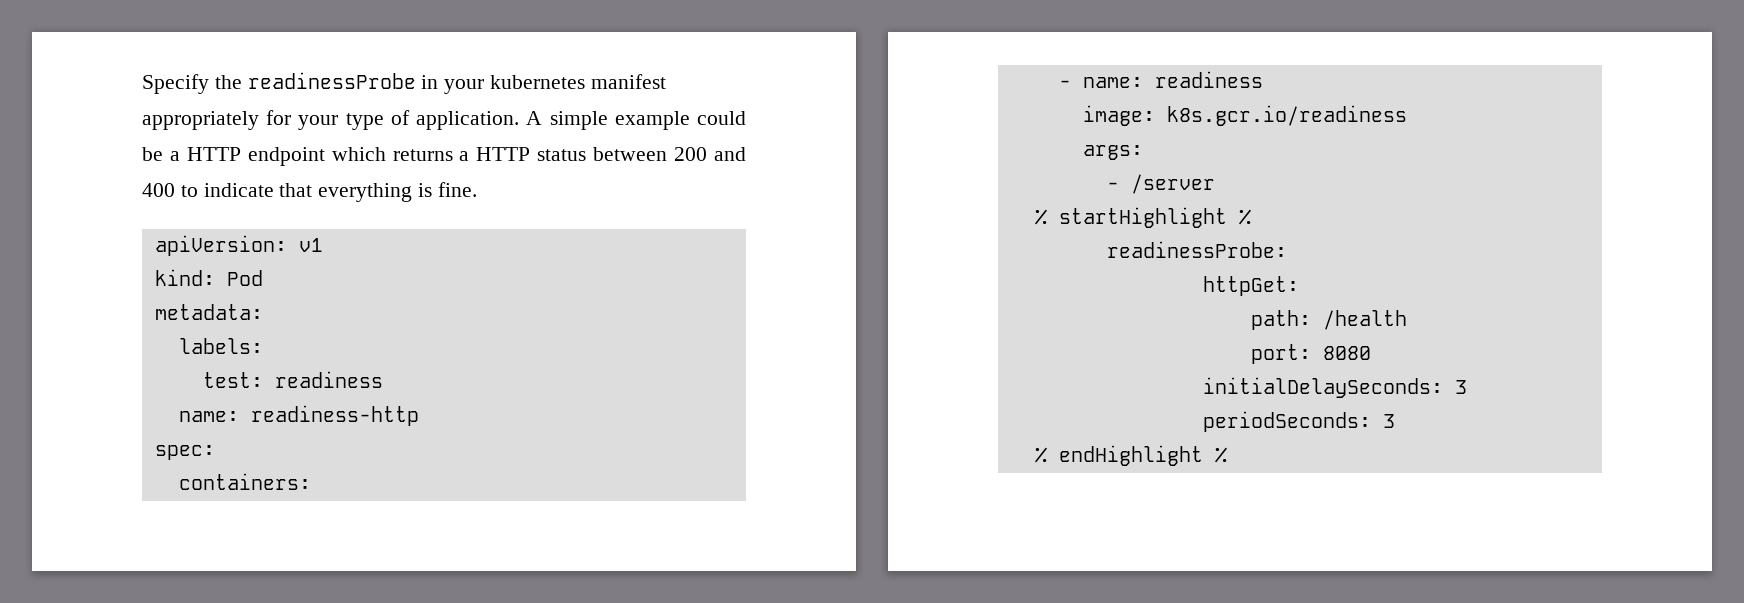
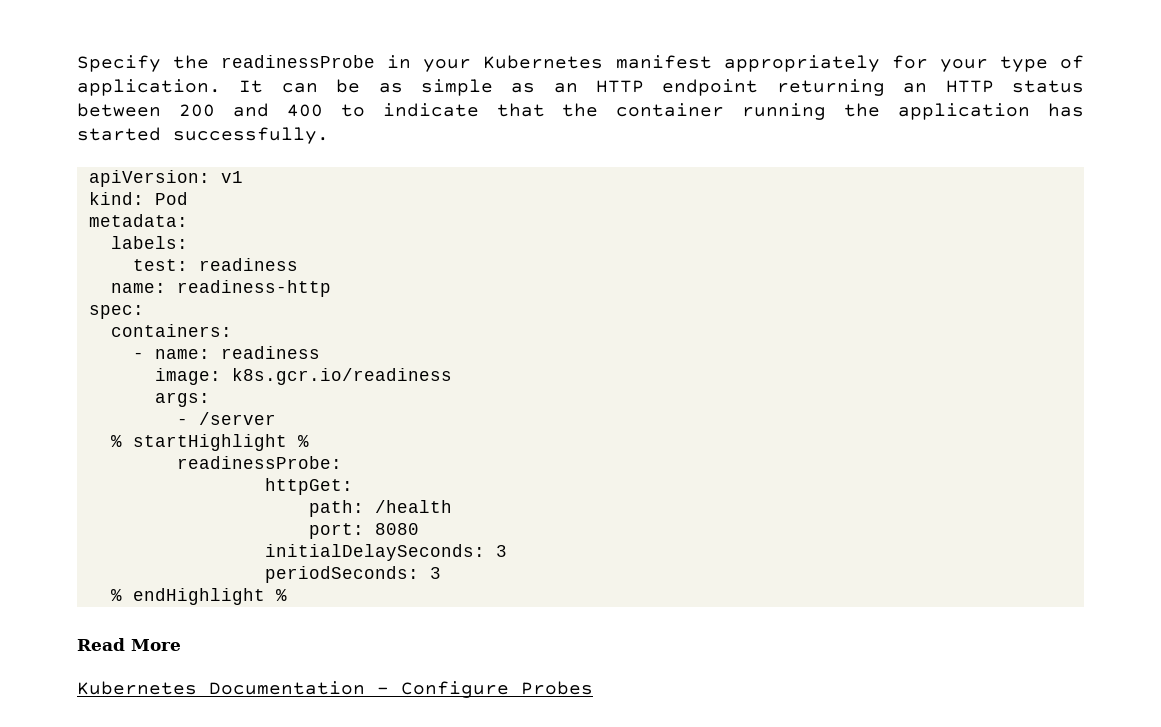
- Specify the readinessProbe in your kubernetes manifest appropriately for your type of application.
+ Specify the readinessProbe in your Kubernetes manifest appropriately for your type of application.
- A simple example could be a HTTP endpoint which returns a HTTP status between 200 and 400 to indicate that everything is fine.
+ It can be as simple as an HTTP endpoint returning an HTTP status between 200 and 400 to indicate that the container running the application has started successfully.
+ Read More
+ Kubernetes Documentation - Configure Probes

